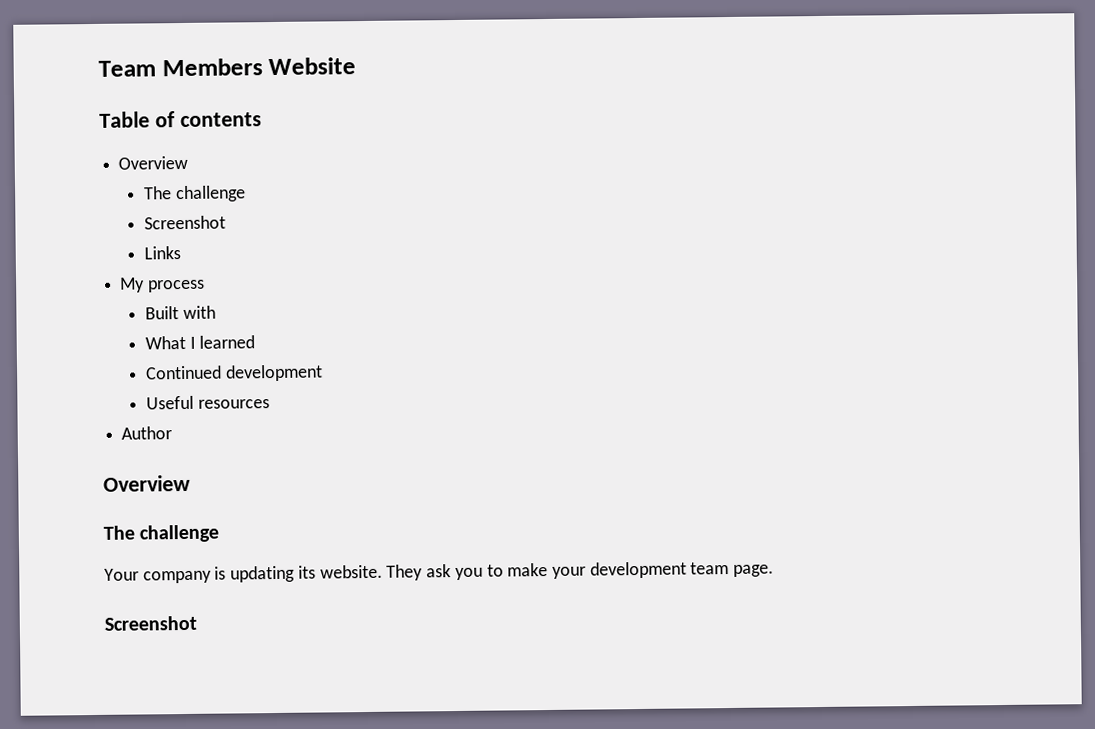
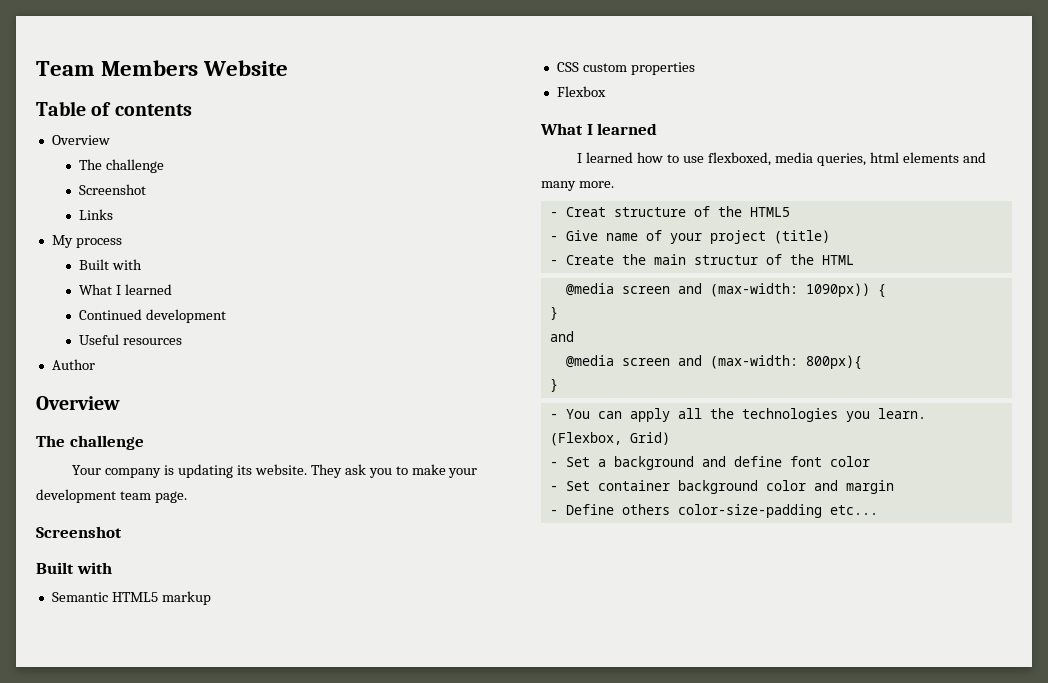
  They ask you to make your development team page.
  Screenshot
+ Built with
+ Semantic HTML5 markup
+ CSS custom properties
+ Flexbox
+ What I learned
+ I learned how to use flexboxed, media queries, html elements and many more.
+ - Creat structure of the HTML5
+ - Give name of your project (title)
+ - Create the main structur of the HTML
+ @media screen and (max-width: 1090px)) {
+ }
+ and
+ @media screen and (max-width: 800px){
+ }
+ - You can apply all the technologies you learn. (Flexbox, Grid)
+ - Set a background and define font color
+ - Set container background color and margin
+ - Define others color-size-padding etc...

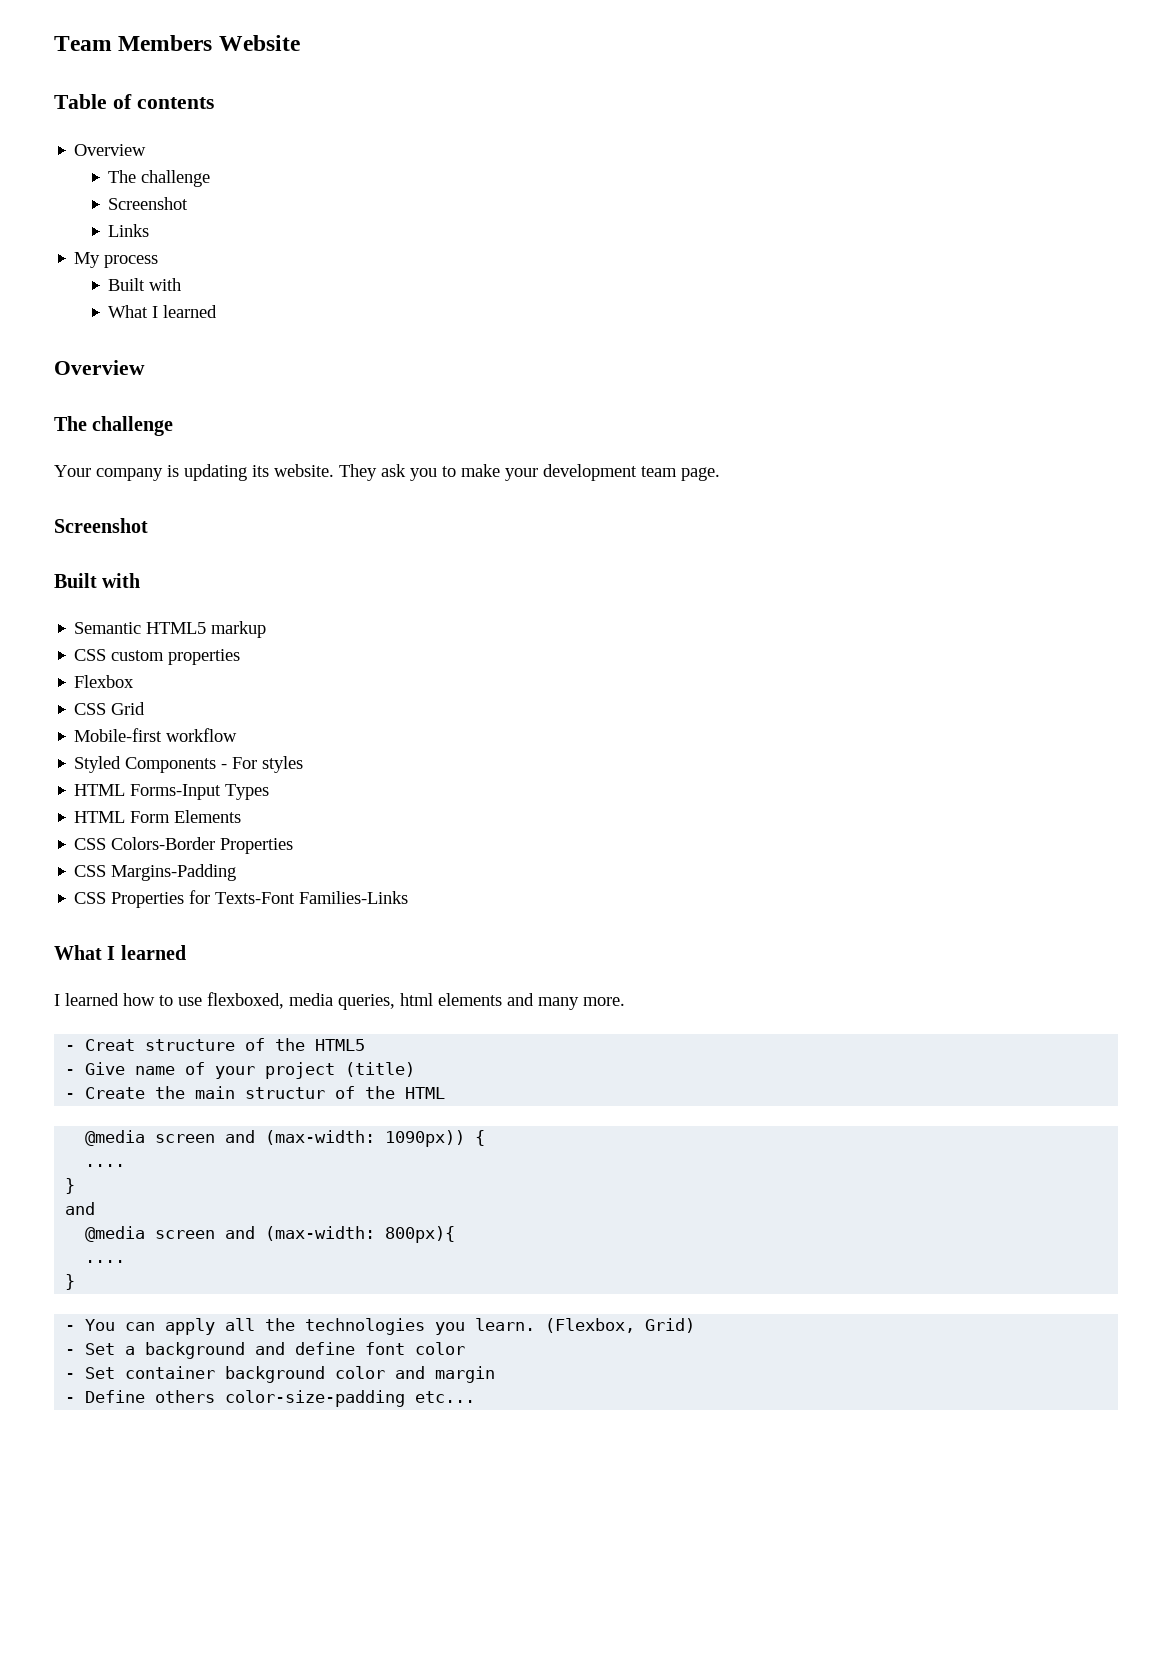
- Continued development
- Useful resources
- Author
+ CSS Grid
+ Mobile-first workflow
+ Styled Components - For styles
+ HTML Forms-Input Types
+ HTML Form Elements
+ CSS Colors-Border Properties
+ CSS Margins-Padding
+ CSS Properties for Texts-Font Families-Links
  @media screen and (max-width: 1090px)) {
+ ....
  @media screen and (max-width: 800px){
+ ....

